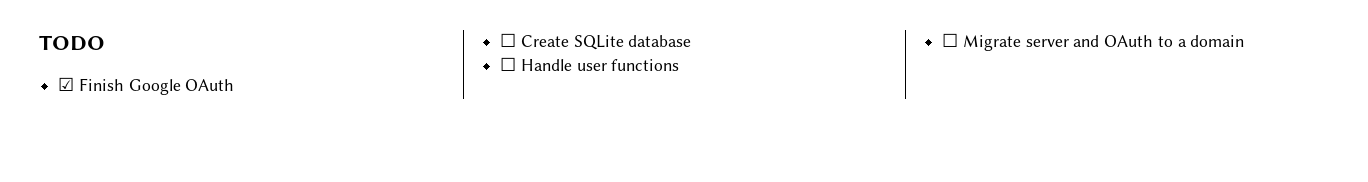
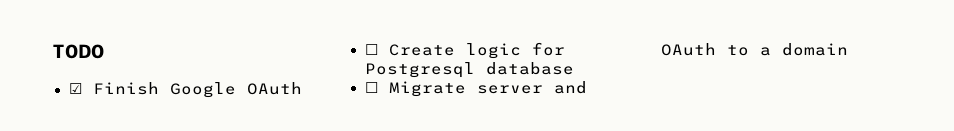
- ☐ Create SQLite database
- ☐ Handle user functions
+ ☐ Create logic for Postgresql database

